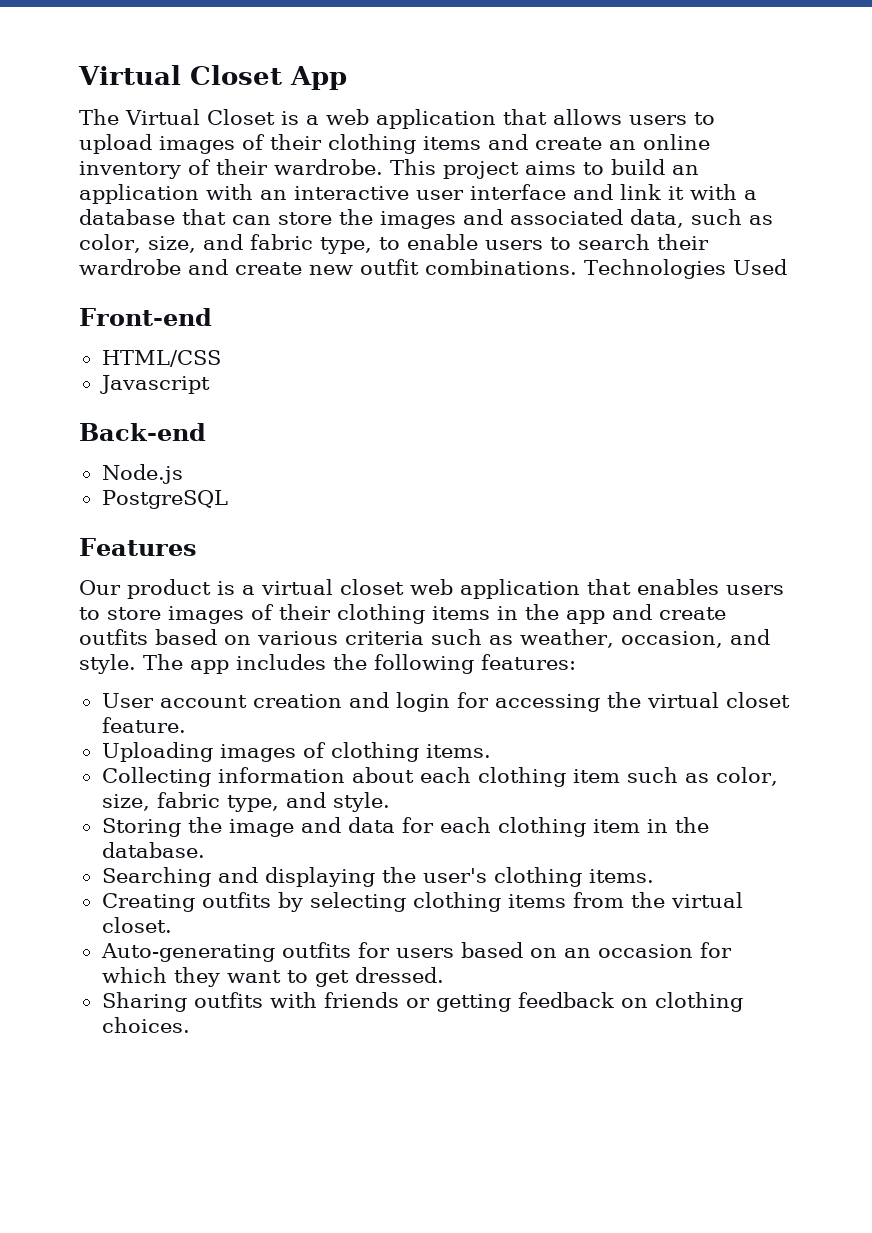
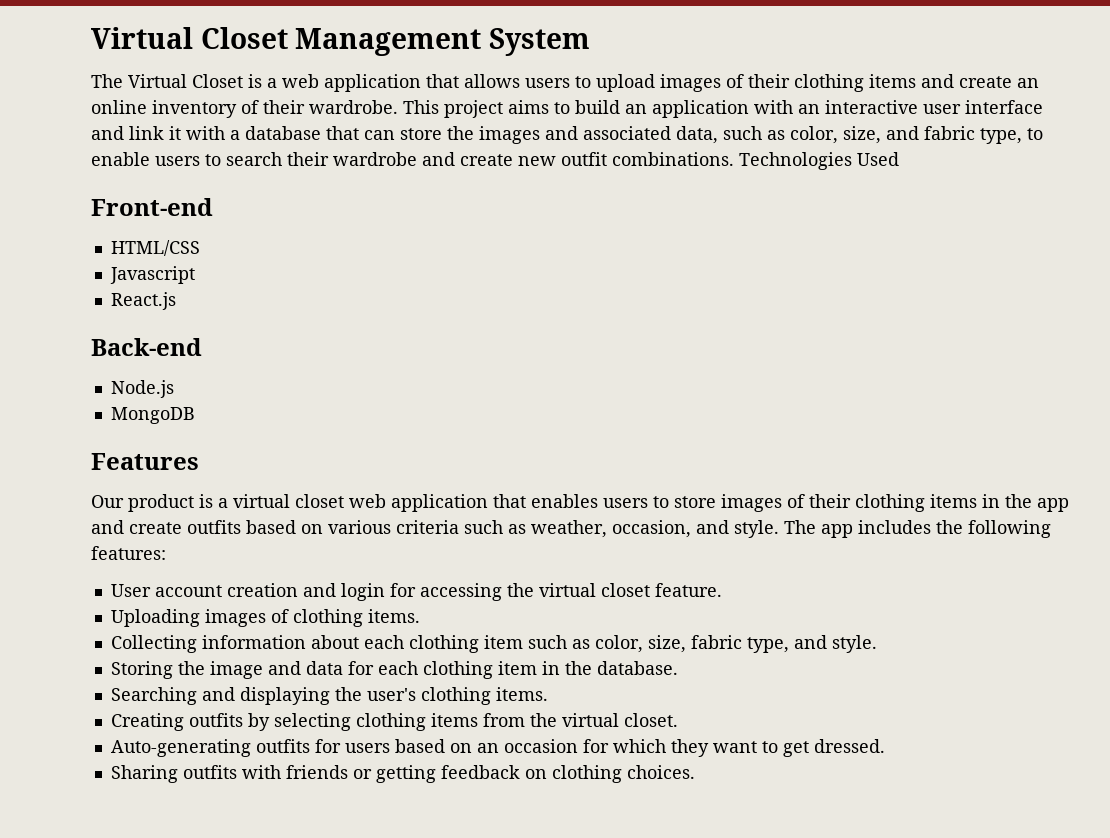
- Virtual Closet App
+ Virtual Closet Management System
+ React.js
- PostgreSQL
+ MongoDB

